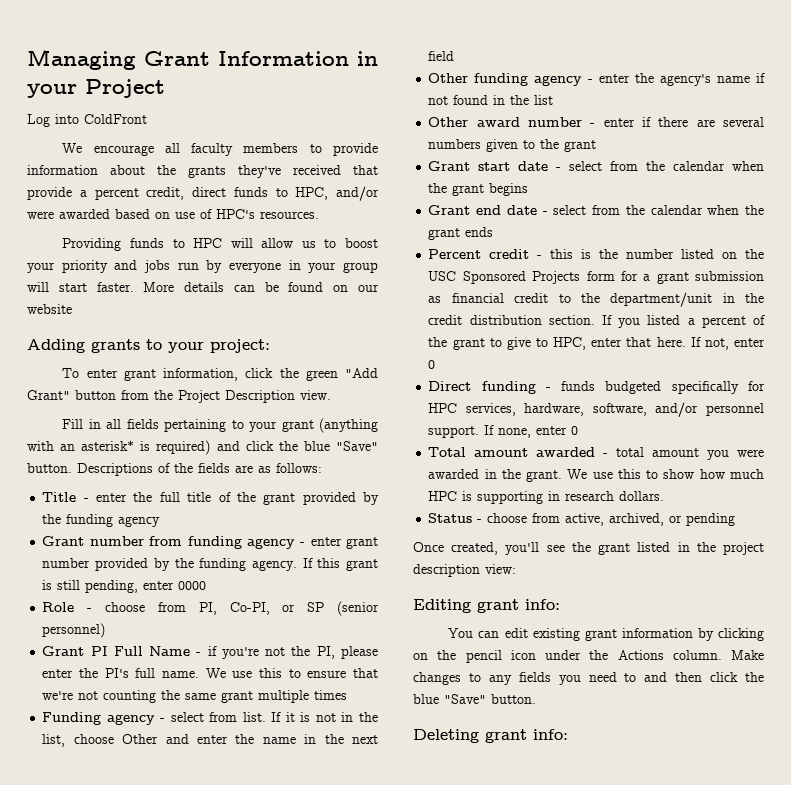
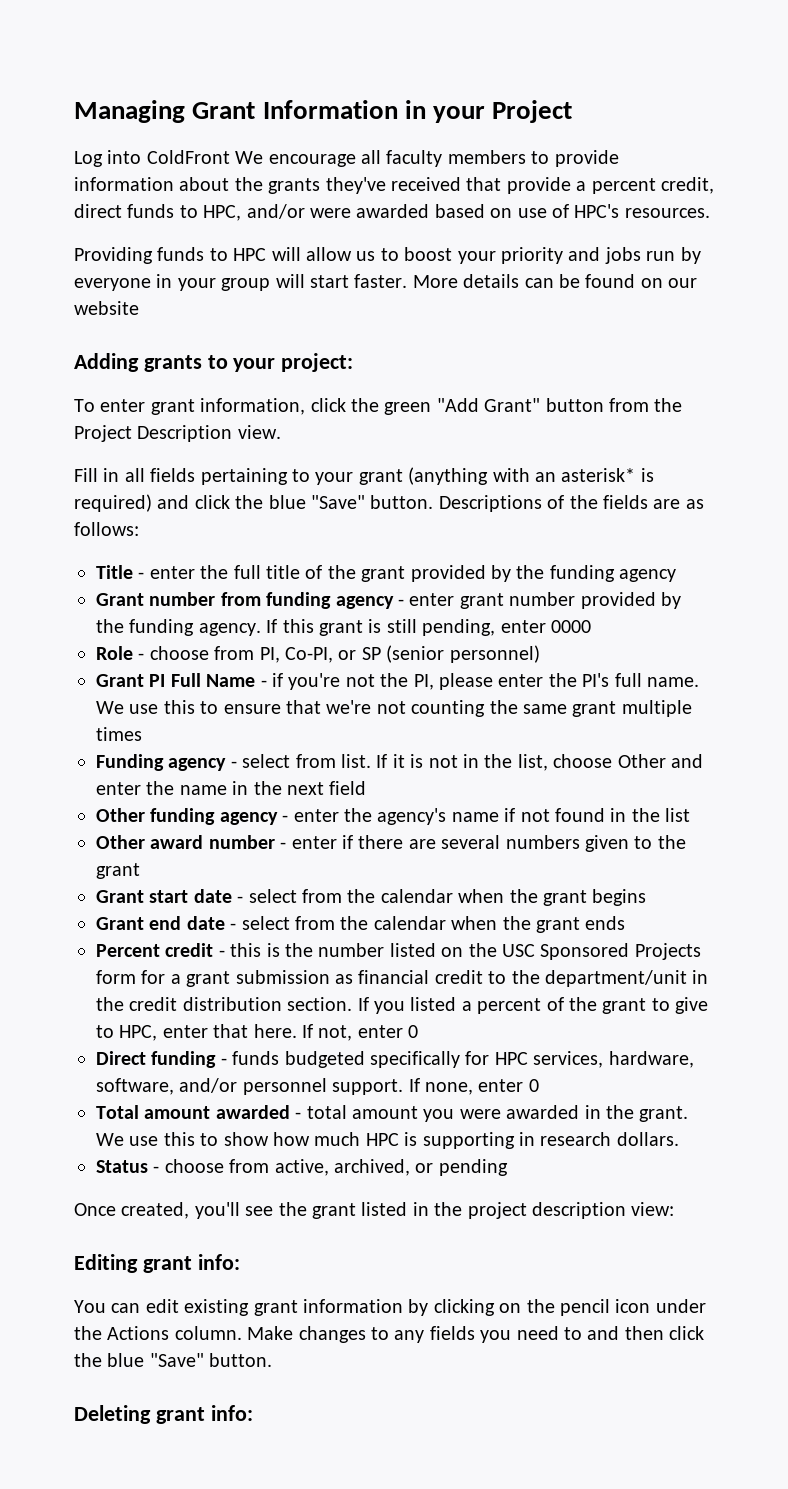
- Log into ColdFront
- We encourage all faculty members to provide information about the grants they've received that provide a percent credit, direct funds to HPC, and/or were awarded based on use of HPC's resources.
+ Log into ColdFront We encourage all faculty members to provide information about the grants they've received that provide a percent credit, direct funds to HPC, and/or were awarded based on use of HPC's resources.

